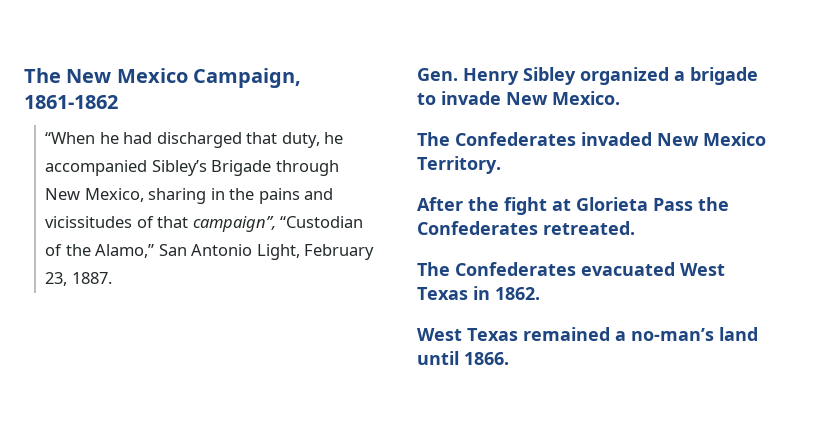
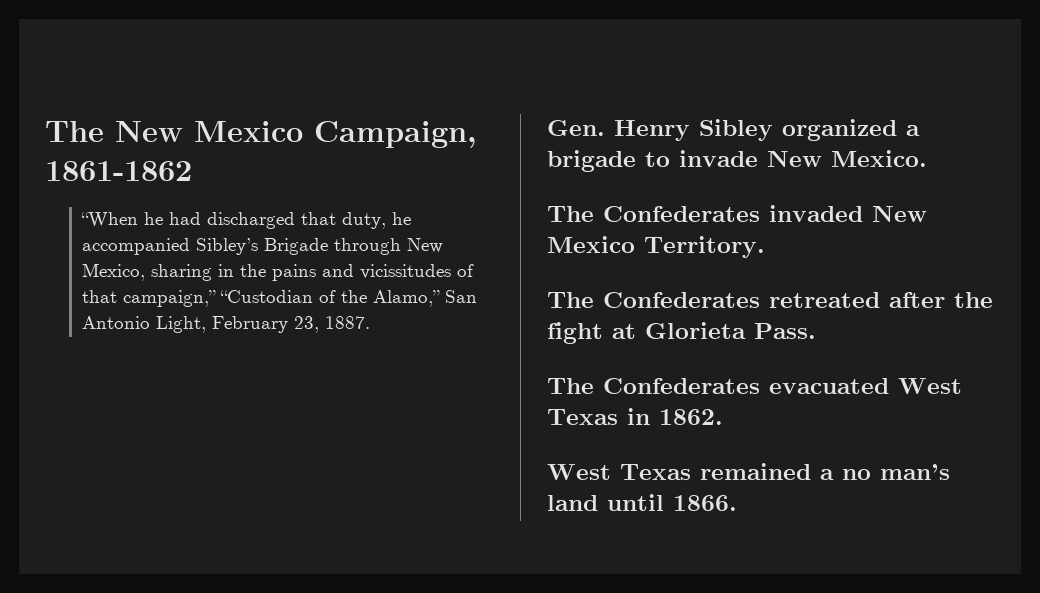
- “When he had discharged that duty, he accompanied Sibley’s Brigade through New Mexico, sharing in the pains and vicissitudes of that campaign”, “Custodian of the Alamo,” San Antonio Light, February 23, 1887.
+ “When he had discharged that duty, he accompanied Sibley’s Brigade through New Mexico, sharing in the pains and vicissitudes of that campaign,” “Custodian of the Alamo,” San Antonio Light, February 23, 1887.
- After the fight at Glorieta Pass the Confederates retreated.
+ The Confederates retreated after the fight at Glorieta Pass.
- West Texas remained a no-man’s land until 1866.
+ West Texas remained a no man’s land until 1866.

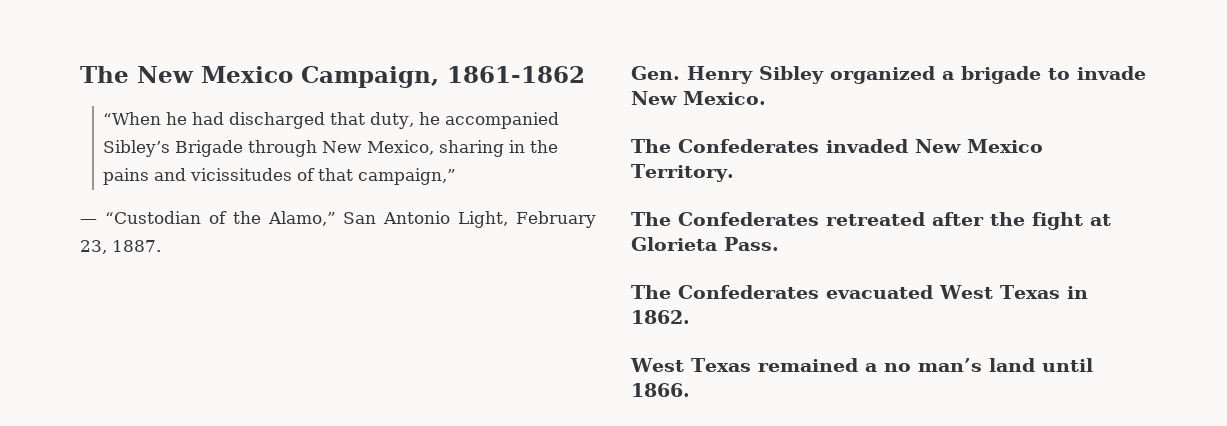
- “When he had discharged that duty, he accompanied Sibley’s Brigade through New Mexico, sharing in the pains and vicissitudes of that campaign,” “Custodian of the Alamo,” San Antonio Light, February 23, 1887.
+ “When he had discharged that duty, he accompanied Sibley’s Brigade through New Mexico, sharing in the pains and vicissitudes of that campaign,”
+ — “Custodian of the Alamo,” San Antonio Light, February 23, 1887.

